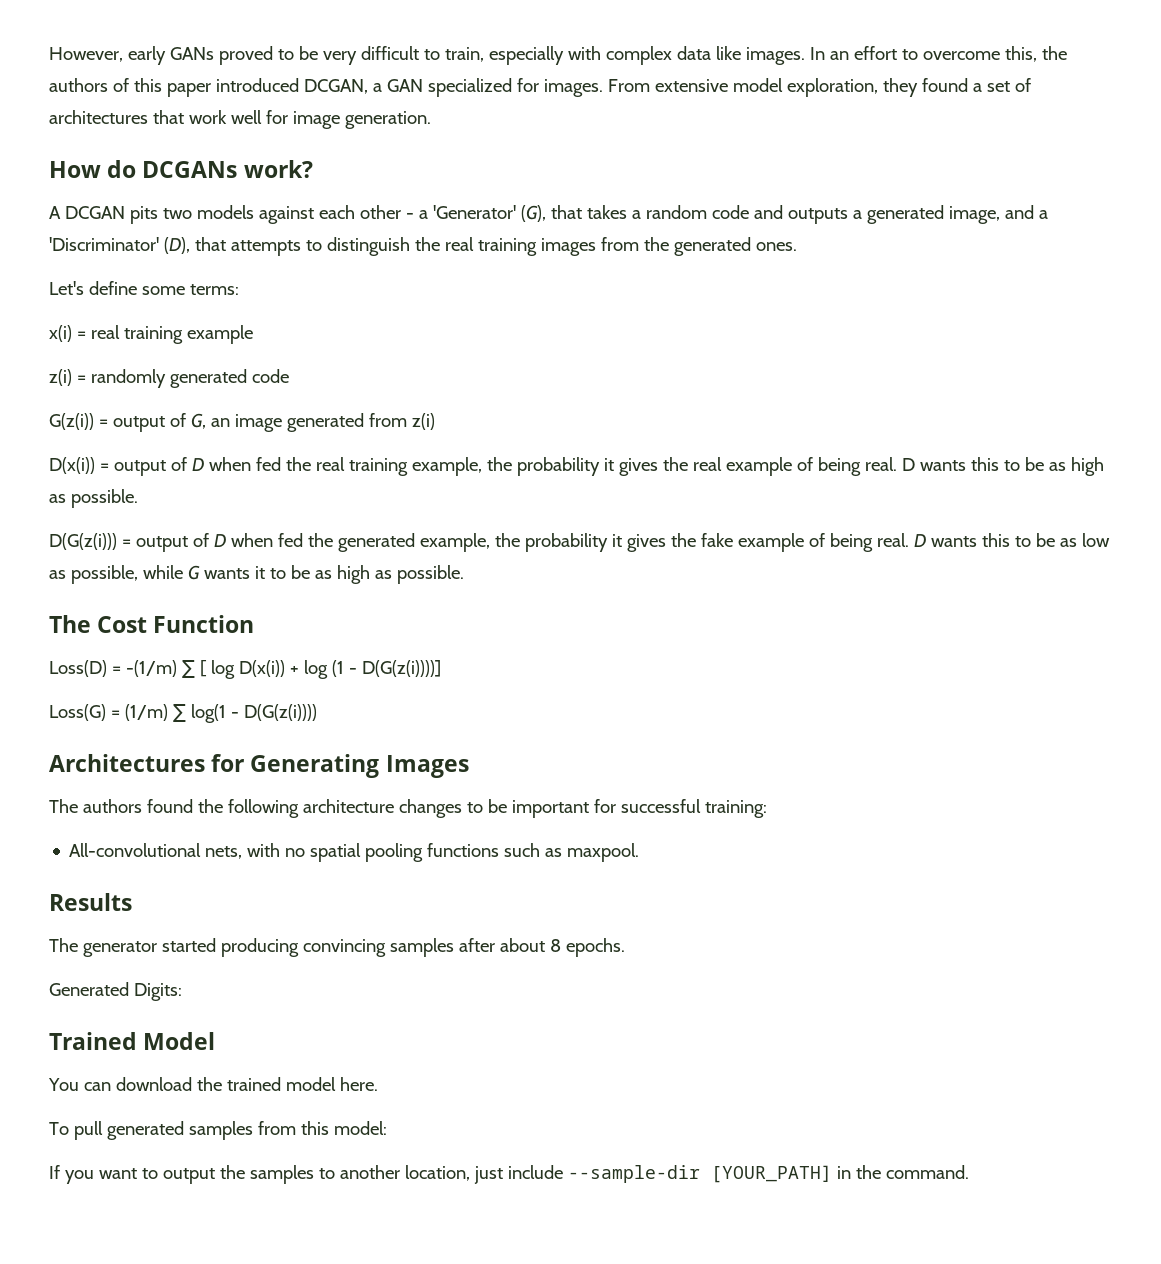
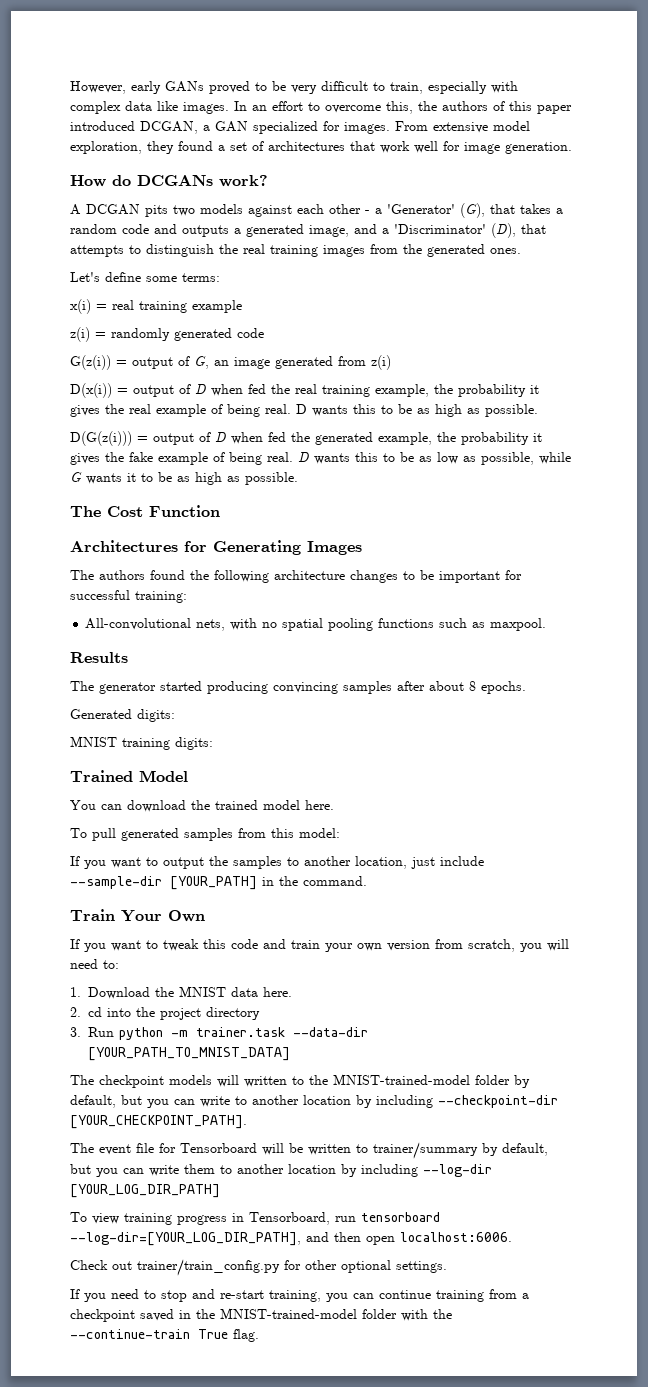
- Loss(D) = -(1/m) ∑ [ log D(x(i)) + log (1 - D(G(z(i))))]
- Loss(G) = (1/m) ∑ log(1 - D(G(z(i))))
- Generated Digits:
+ Generated digits:
+ MNIST training digits:
+ Train Your Own
+ If you want to tweak this code and train your own version from scratch, you will need to:
+ 1. Download the MNIST data here.
+ 2. cd into the project directory
+ 3. Run python -m trainer.task --data-dir [YOUR_PATH_TO_MNIST_DATA]
+ The checkpoint models will written to the MNIST-trained-model folder by default, but you can write to another location by including --checkpoint-dir [YOUR_CHECKPOINT_PATH].
+ The event file for Tensorboard will be written to trainer/summary by default, but you can write them to another location by including --log-dir [YOUR_LOG_DIR_PATH]
+ To view training progress in Tensorboard, run tensorboard --log-dir=[YOUR_LOG_DIR_PATH], and then open localhost:6006.
+ Check out trainer/train_config.py for other optional settings.
+ If you need to stop and re-start training, you can continue training from a checkpoint saved in the MNIST-trained-model folder with the --continue-train True flag.

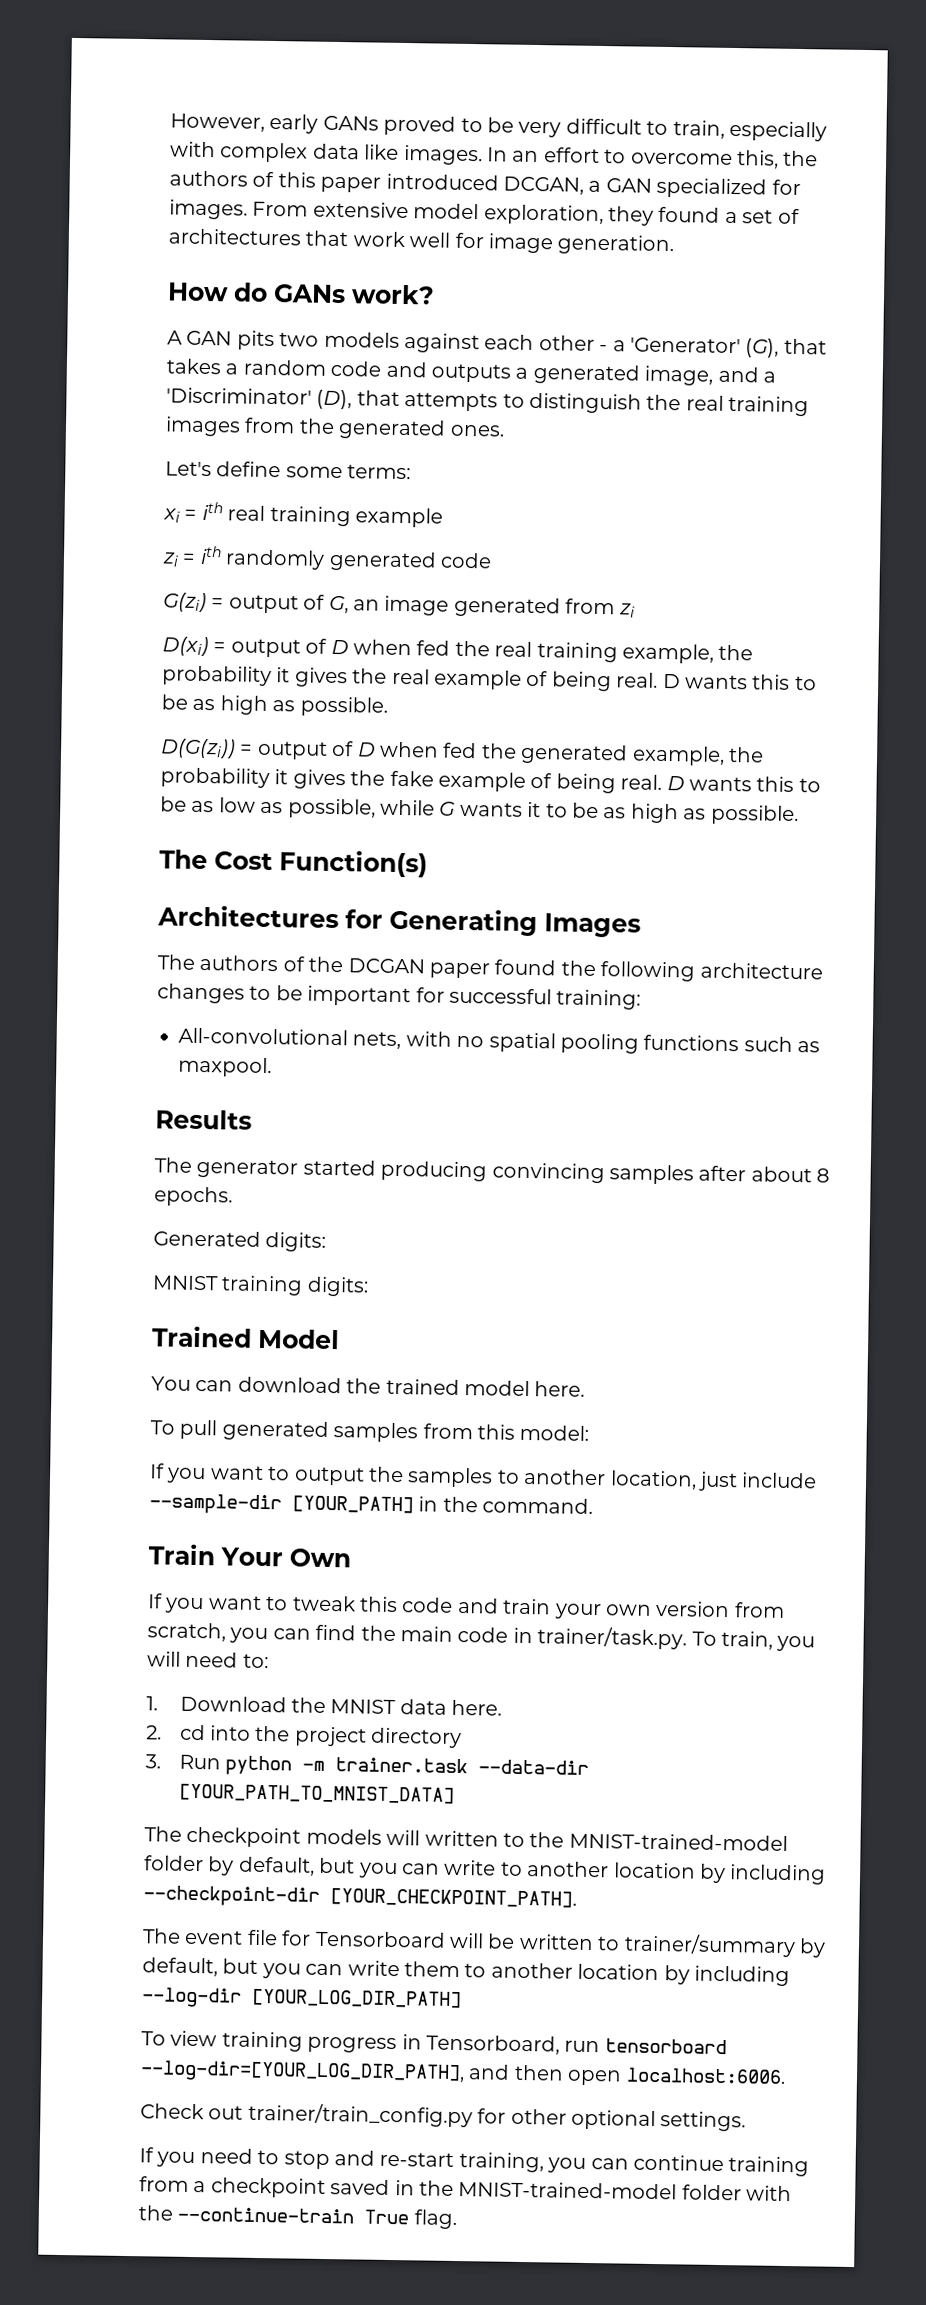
- How do DCGANs work?
+ How do GANs work?
- A DCGAN pits two models against each other - a 'Generator' (G), that takes a random code and outputs a generated image, and a 'Discriminator' (D), that attempts to distinguish the real training images from the generated ones.
+ A GAN pits two models against each other - a 'Generator' (G), that takes a random code and outputs a generated image, and a 'Discriminator' (D), that attempts to distinguish the real training images from the generated ones.
- x(i) = real training example
+ xi = ith real training example
- z(i) = randomly generated code
+ zi = ith randomly generated code
- G(z(i)) = output of G, an image generated from z(i)
- D(x(i)) = output of D when fed the real training example, the probability it gives the real example of being real.
+ G(zi) = output of G, an image generated from zi
+ D(xi) = output of D when fed the real training example, the probability it gives the real example of being real.
- D(G(z(i))) = output of D when fed the generated example, the probability it gives the fake example of being real.
+ D(G(zi)) = output of D when fed the generated example, the probability it gives the fake example of being real.
- The Cost Function
+ The Cost Function(s)
- The authors found the following architecture changes to be important for successful training:
+ The authors of the DCGAN paper found the following architecture changes to be important for successful training:
- If you want to tweak this code and train your own version from scratch, you will need to:
+ If you want to tweak this code and train your own version from scratch, you can find the main code in trainer/task.py. To train, you will need to:

